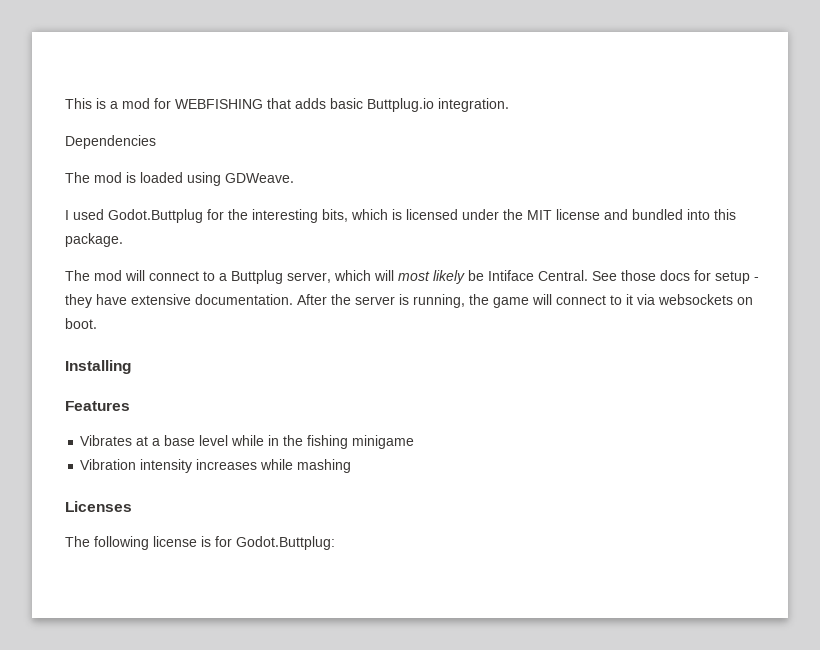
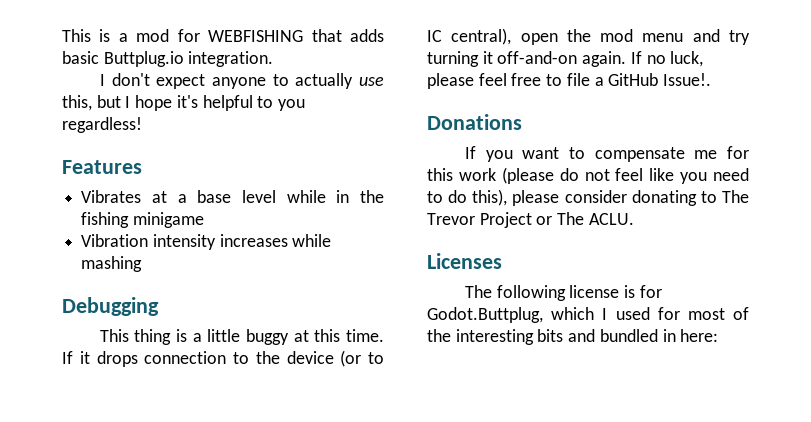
- Dependencies
- The mod is loaded using GDWeave.
- I used Godot.Buttplug for the interesting bits, which is licensed under the MIT license and bundled into this package.
- The mod will connect to a Buttplug server, which will most likely be Intiface Central. See those docs for setup - they have extensive documentation. After the server is running, the game will connect to it via websockets on boot.
- Installing
+ I don't expect anyone to actually use this, but I hope it's helpful to you regardless!
+ Debugging
+ This thing is a little buggy at this time. If it drops connection to the device (or to IC central), open the mod menu and try turning it off-and-on again. If no luck, please feel free to file a GitHub Issue!.
+ Donations
+ If you want to compensate me for this work (please do not feel like you need to do this), please consider donating to The Trevor Project or The ACLU.
- The following license is for Godot.Buttplug:
+ The following license is for Godot.Buttplug, which I used for most of the interesting bits and bundled in here:

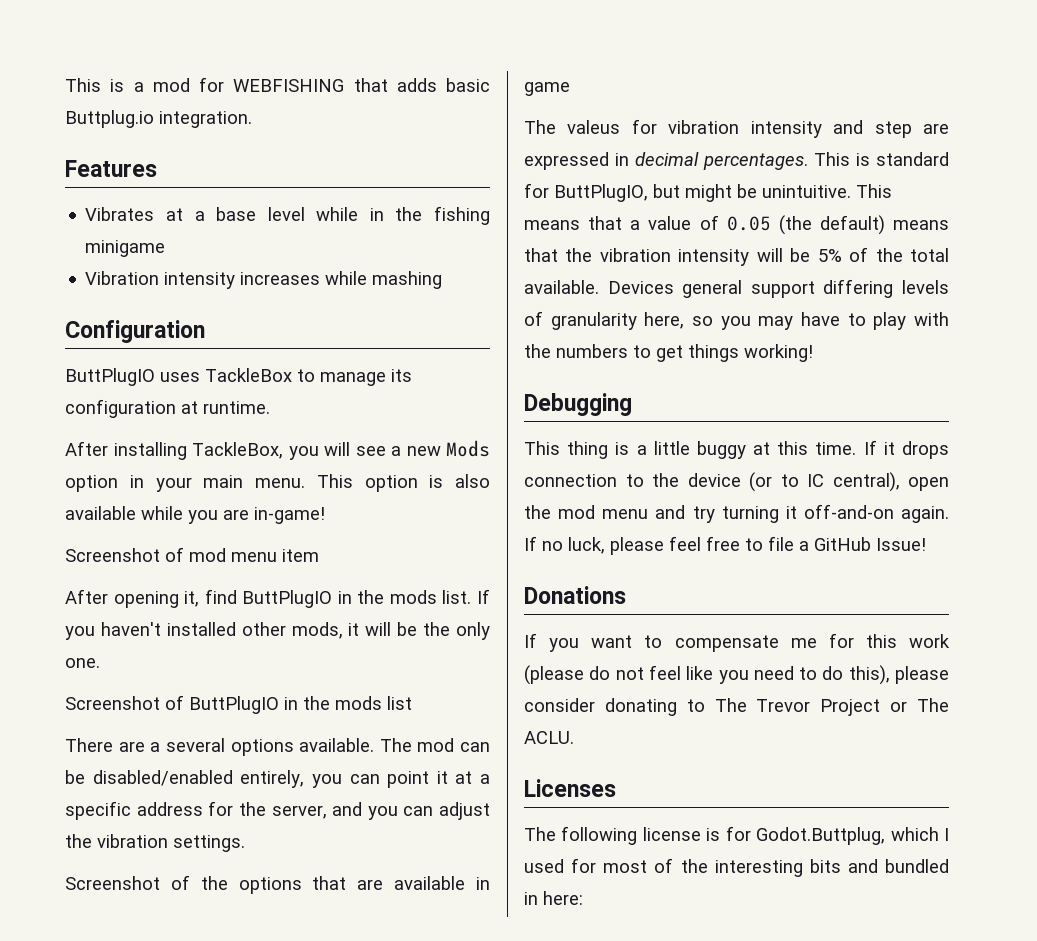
- I don't expect anyone to actually use this, but I hope it's helpful to you regardless!
+ Configuration
+ ButtPlugIO uses TackleBox to manage its configuration at runtime.
+ After installing TackleBox, you will see a new Mods option in your main menu. This option is also available while you are in-game!
+ Screenshot of mod menu item
+ After opening it, find ButtPlugIO in the mods list. If you haven't installed other mods, it will be the only one.
+ Screenshot of ButtPlugIO in the mods list
+ There are a several options available. The mod can be disabled/enabled entirely, you can point it at a specific address for the server, and you can adjust the vibration settings.
+ Screenshot of the options that are available in game
+ The valeus for vibration intensity and step are expressed in decimal percentages. This is standard for ButtPlugIO, but might be unintuitive. This means that a value of 0.05 (the default) means that the vibration intensity will be 5% of the total available. Devices general support differing levels of granularity here, so you may have to play with the numbers to get things working!
- If no luck, please feel free to file a GitHub Issue!.
+ If no luck, please feel free to file a GitHub Issue!

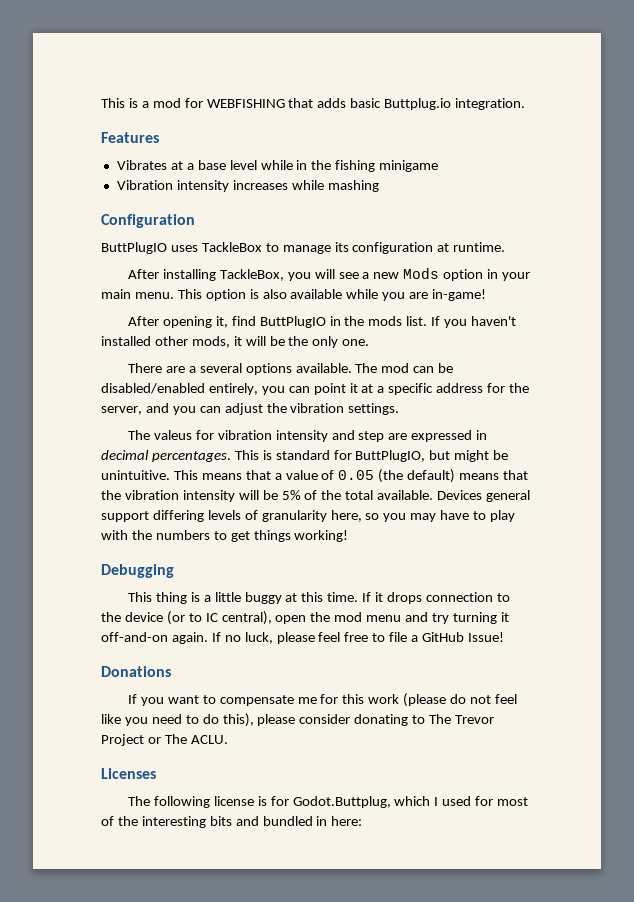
- Screenshot of mod menu item
- Screenshot of ButtPlugIO in the mods list
- Screenshot of the options that are available in game

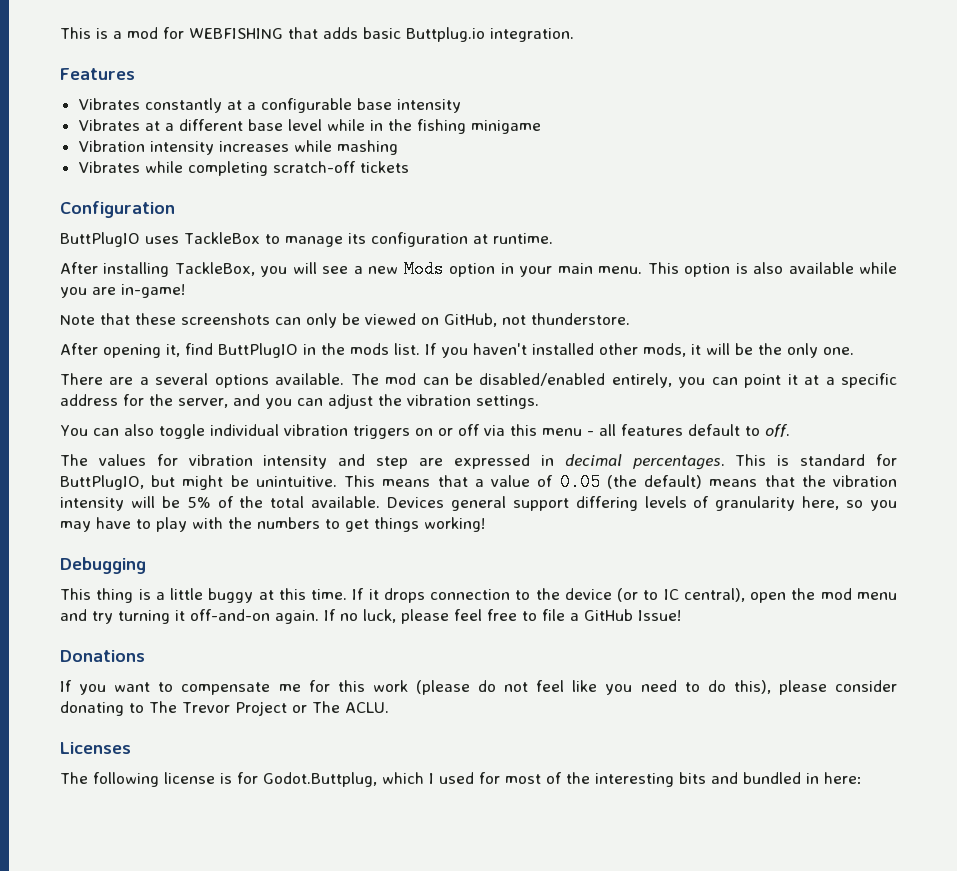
- Vibrates at a base level while in the fishing minigame
+ Vibrates constantly at a configurable base intensity
+ Vibrates at a different base level while in the fishing minigame
+ Vibrates while completing scratch-off tickets
+ Note that these screenshots can only be viewed on GitHub, not thunderstore.
- The valeus for vibration intensity and step are expressed in decimal percentages.
+ You can also toggle individual vibration triggers on or off via this menu - all features default to off.
+ The values for vibration intensity and step are expressed in decimal percentages.

